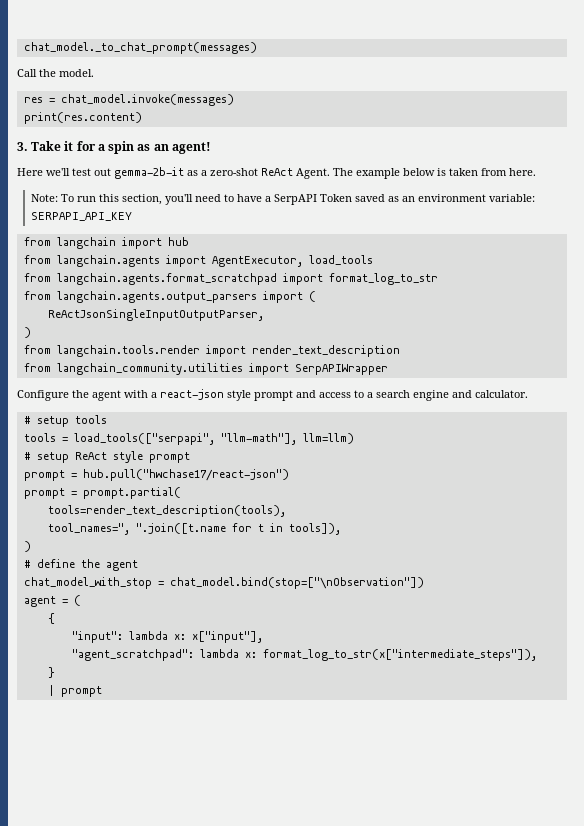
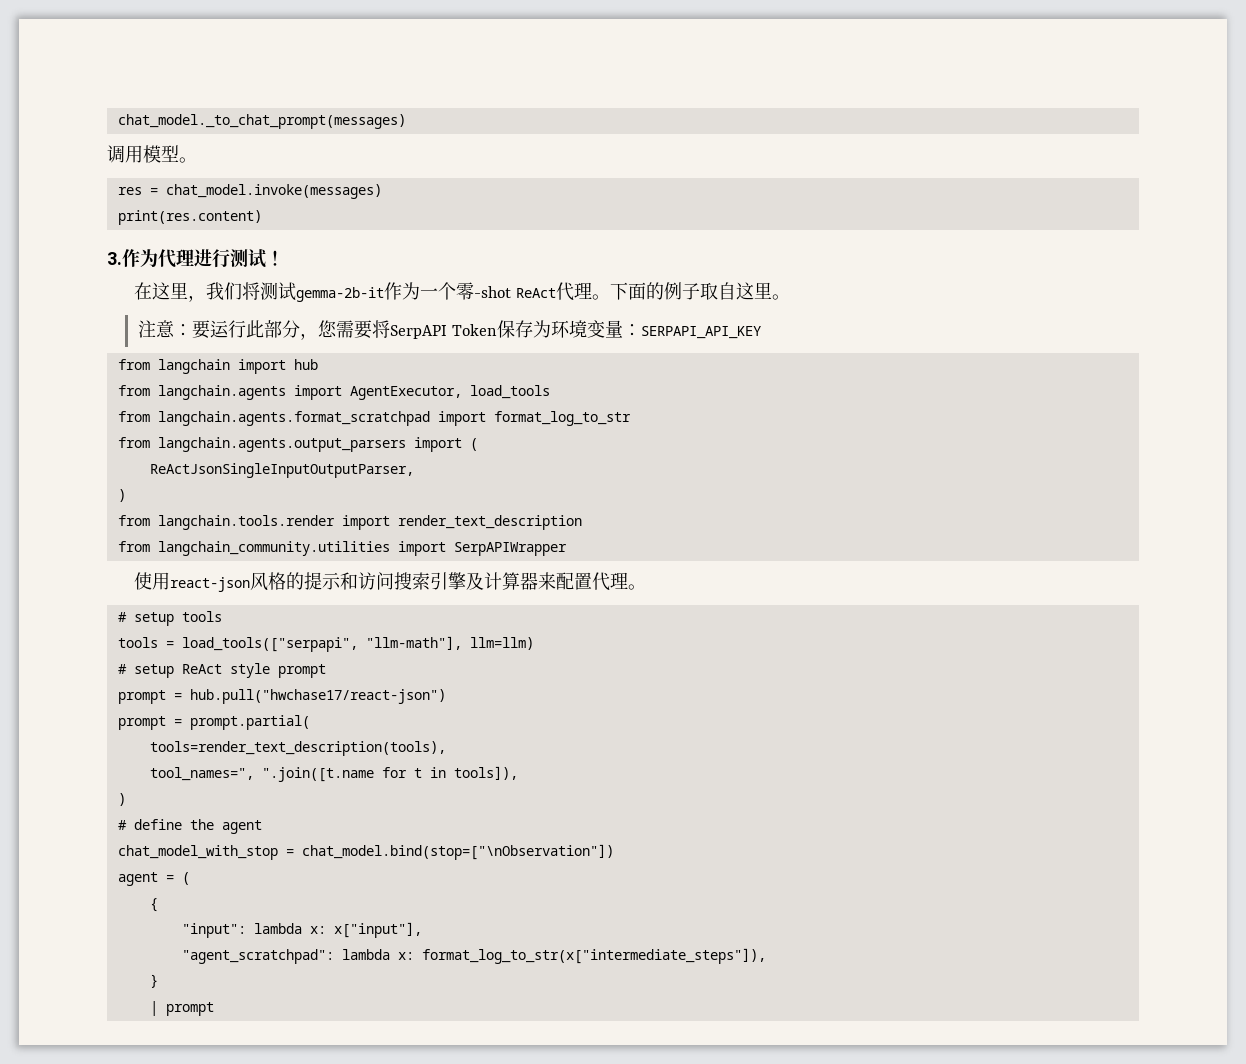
- Call the model.
+ 调用模型。
- 3. Take it for a spin as an agent!
- Here we'll test out gemma-2b-it as a zero-shot ReAct Agent. The example below is taken from here.
- Note: To run this section, you'll need to have a SerpAPI Token saved as an environment variable: SERPAPI_API_KEY
+ 3.作为代理进行测试！
+ 在这里，我们将测试gemma-2b-it作为一个零-shot ReAct代理。下面的例子取自这里。
+ 注意：要运行此部分，您需要将SerpAPI Token保存为环境变量：SERPAPI_API_KEY
- Configure the agent with a react-json style prompt and access to a search engine and calculator.
+ 使用react-json风格的提示和访问搜索引擎及计算器来配置代理。

